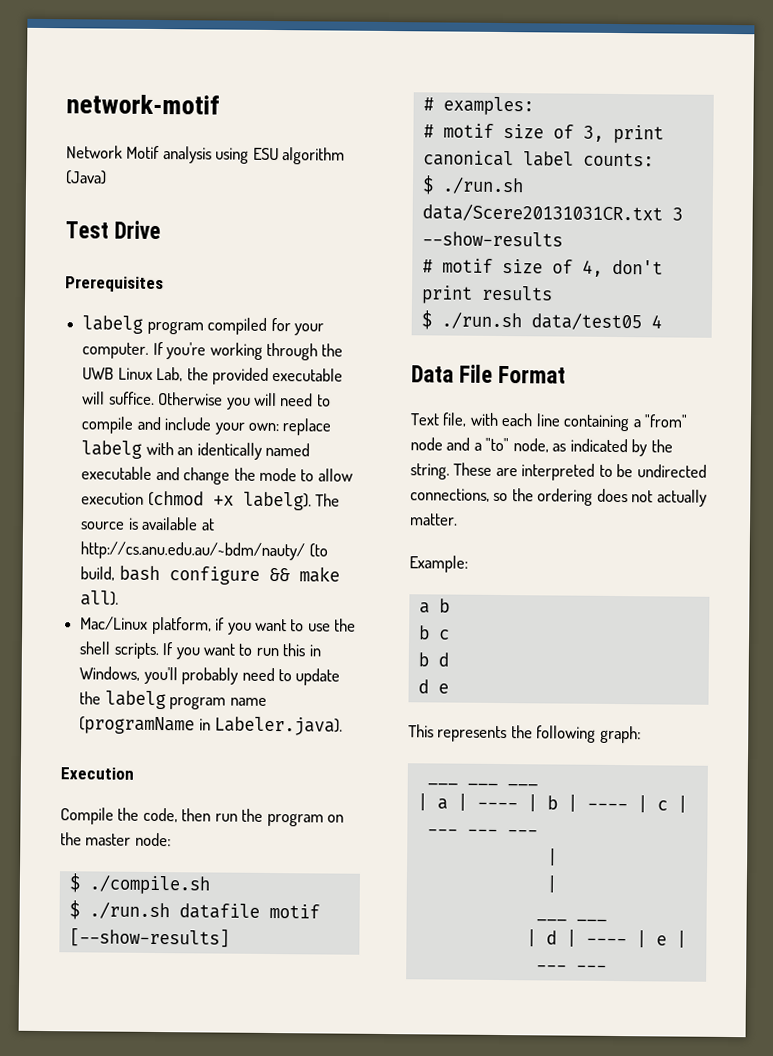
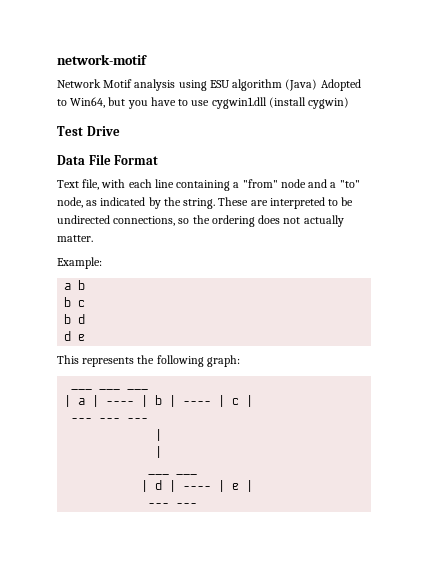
- Network Motif analysis using ESU algorithm (Java)
+ Network Motif analysis using ESU algorithm (Java) Adopted to Win64, but you have to use cygwin1.dll (install cygwin)
  Test Drive
- Prerequisites
- labelg program compiled for your computer. If you're working through the UWB Linux Lab, the provided executable will suffice. Otherwise you will need to compile and include your own: replace labelg with an identically named executable and change the mode to allow execution (chmod +x labelg). The source is available at http://cs.anu.edu.au/~bdm/nauty/ (to build, bash configure && make all).
- Mac/Linux platform, if you want to use the shell scripts. If you want to run this in Windows, you'll probably need to update the labelg program name (programName in Labeler.java).
- Execution
- Compile the code, then run the program on the master node:
- $ ./compile.sh
- $ ./run.sh datafile motif [--show-results]
- # examples:
- # motif size of 3, print canonical label counts:
- $ ./run.sh data/Scere20131031CR.txt 3 --show-results
- # motif size of 4, don't print results
- $ ./run.sh data/test05 4

